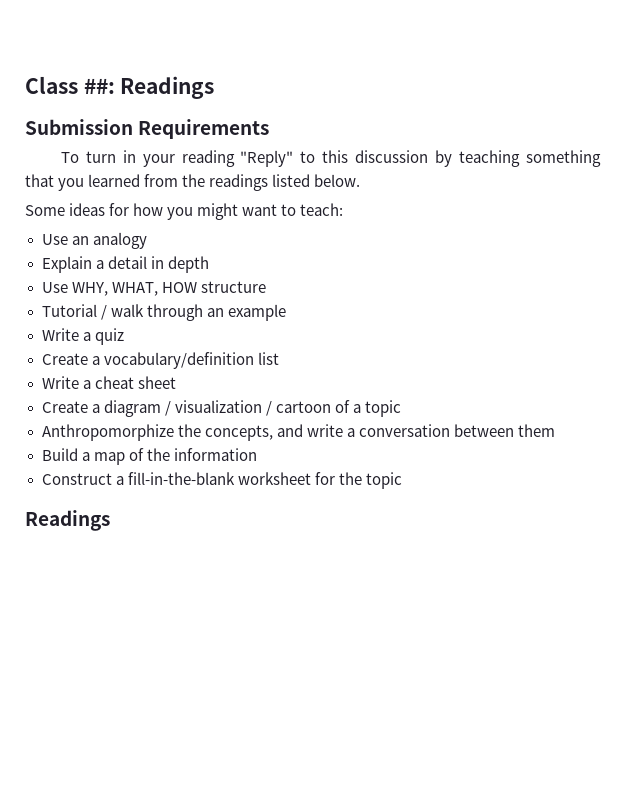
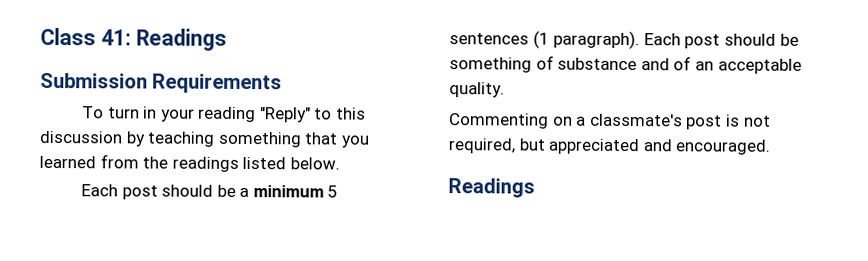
- Class ##: Readings
+ Class 41: Readings
- Some ideas for how you might want to teach:
- Use an analogy
- Explain a detail in depth
- Use WHY, WHAT, HOW structure
- Tutorial / walk through an example
- Write a quiz
- Create a vocabulary/definition list
- Write a cheat sheet
- Create a diagram / visualization / cartoon of a topic
- Anthropomorphize the concepts, and write a conversation between them
- Build a map of the information
- Construct a fill-in-the-blank worksheet for the topic
+ Each post should be a minimum 5 sentences (1 paragraph). Each post should be something of substance and of an acceptable quality.
+ Commenting on a classmate's post is not required, but appreciated and encouraged.

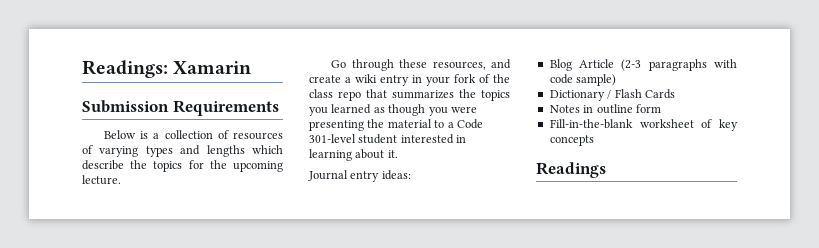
- Class 41: Readings
+ Readings: Xamarin
- To turn in your reading "Reply" to this discussion by teaching something that you learned from the readings listed below.
- Each post should be a minimum 5 sentences (1 paragraph). Each post should be something of substance and of an acceptable quality.
- Commenting on a classmate's post is not required, but appreciated and encouraged.
+ Below is a collection of resources of varying types and lengths which describe the topics for the upcoming lecture.
+ Go through these resources, and create a wiki entry in your fork of the class repo that summarizes the topics you learned as though you were presenting the material to a Code 301-level student interested in learning about it.
+ Journal entry ideas:
+ Blog Article (2-3 paragraphs with code sample)
+ Dictionary / Flash Cards
+ Notes in outline form
+ Fill-in-the-blank worksheet of key concepts

